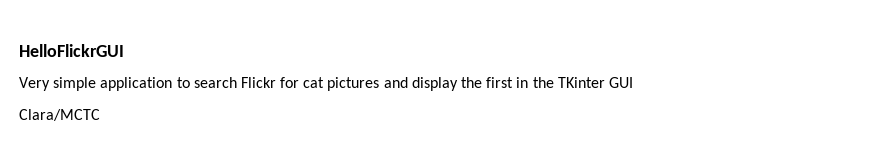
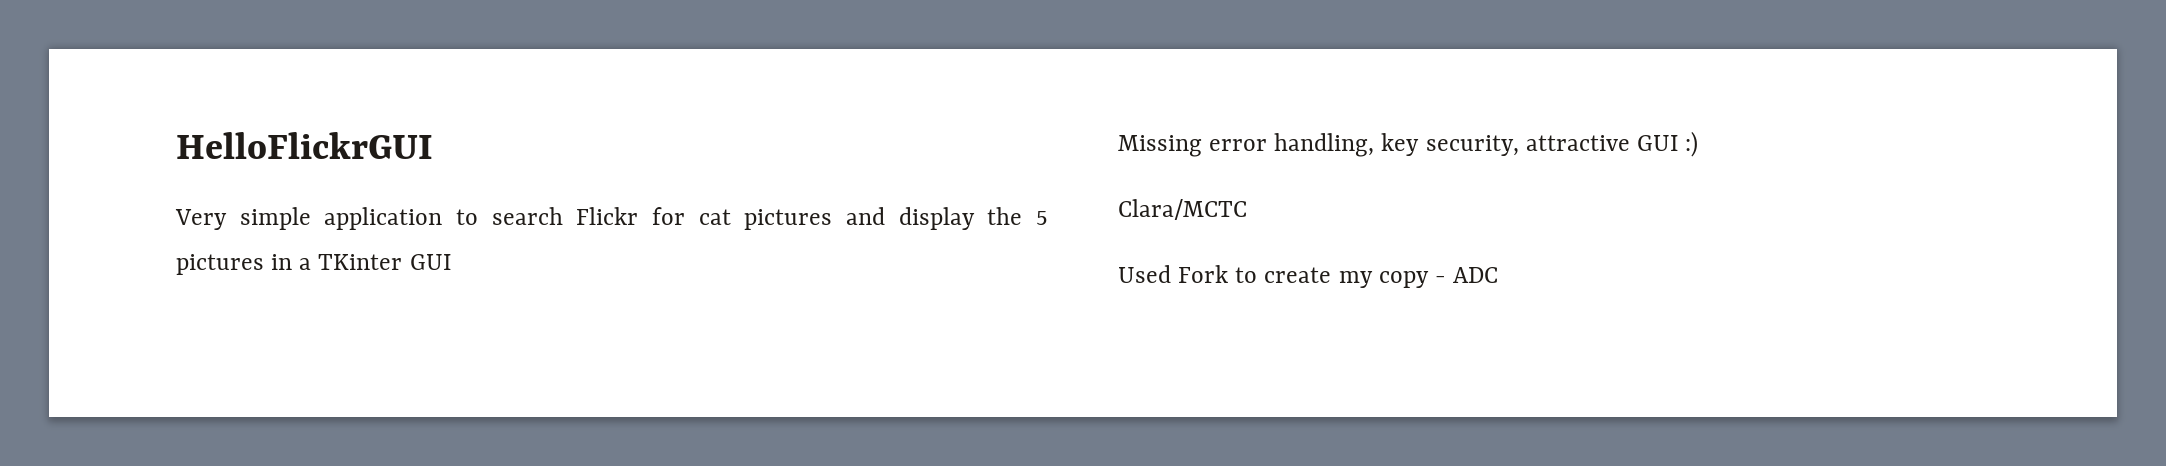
- Very simple application to search Flickr for cat pictures and display the first in the TKinter GUI
+ Very simple application to search Flickr for cat pictures and display the 5 pictures in a TKinter GUI
+ Missing error handling, key security, attractive GUI :)
  Clara/MCTC
+ Used Fork to create my copy - ADC

